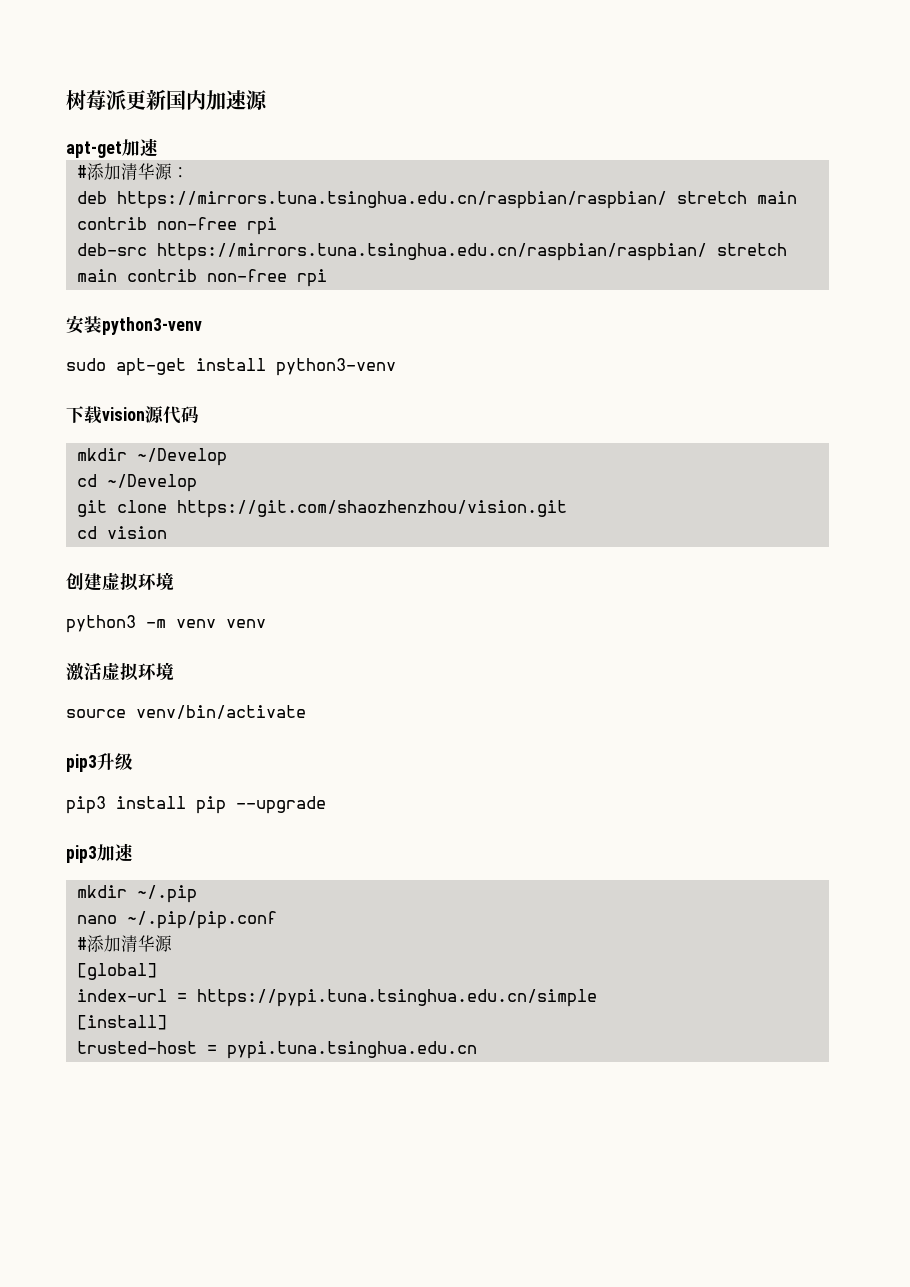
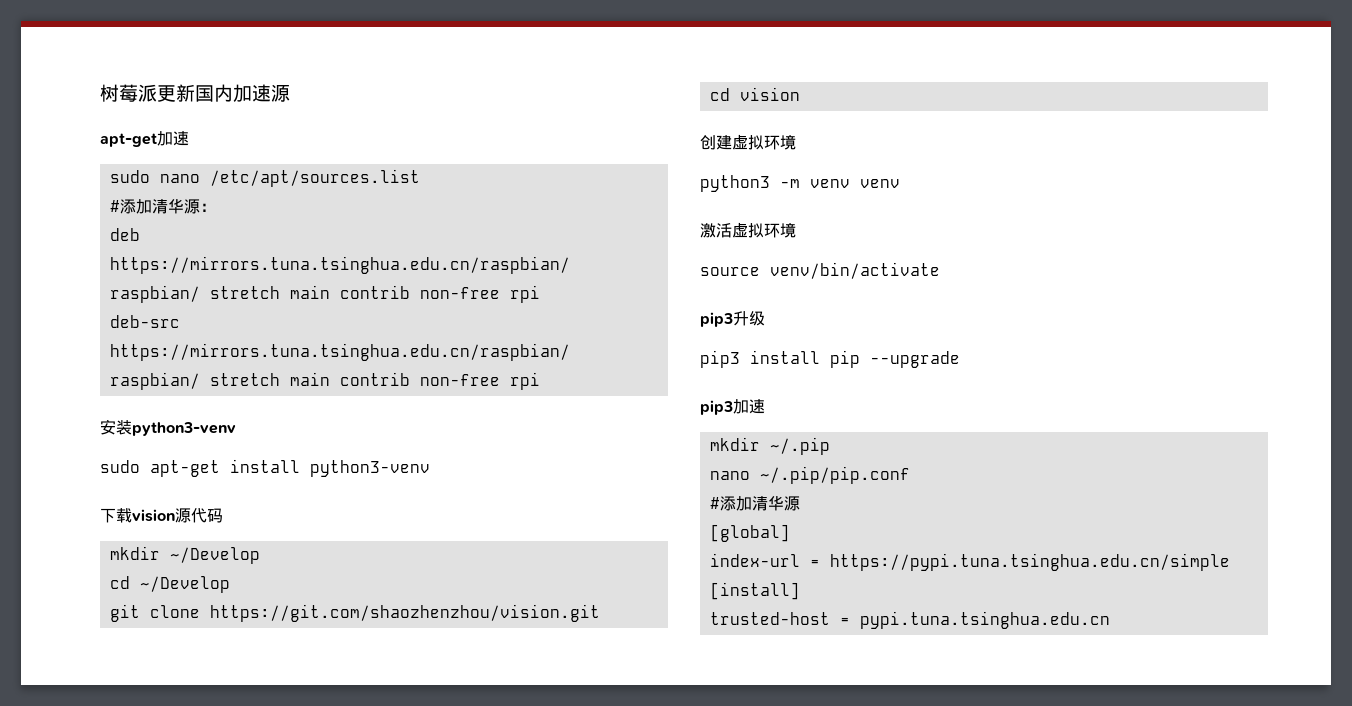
+ sudo nano /etc/apt/sources.list

